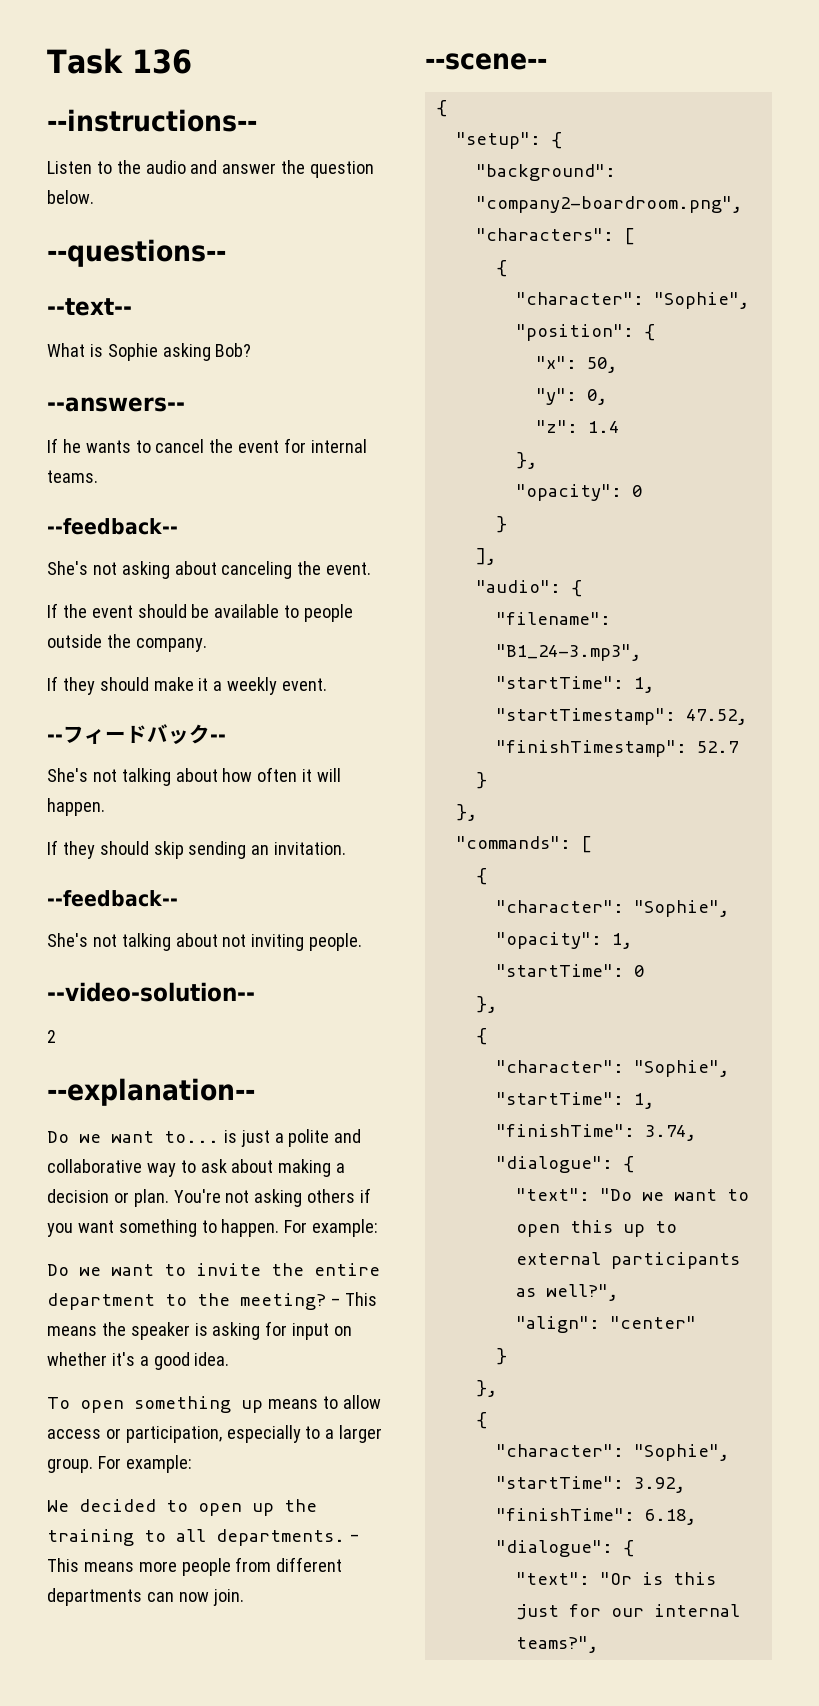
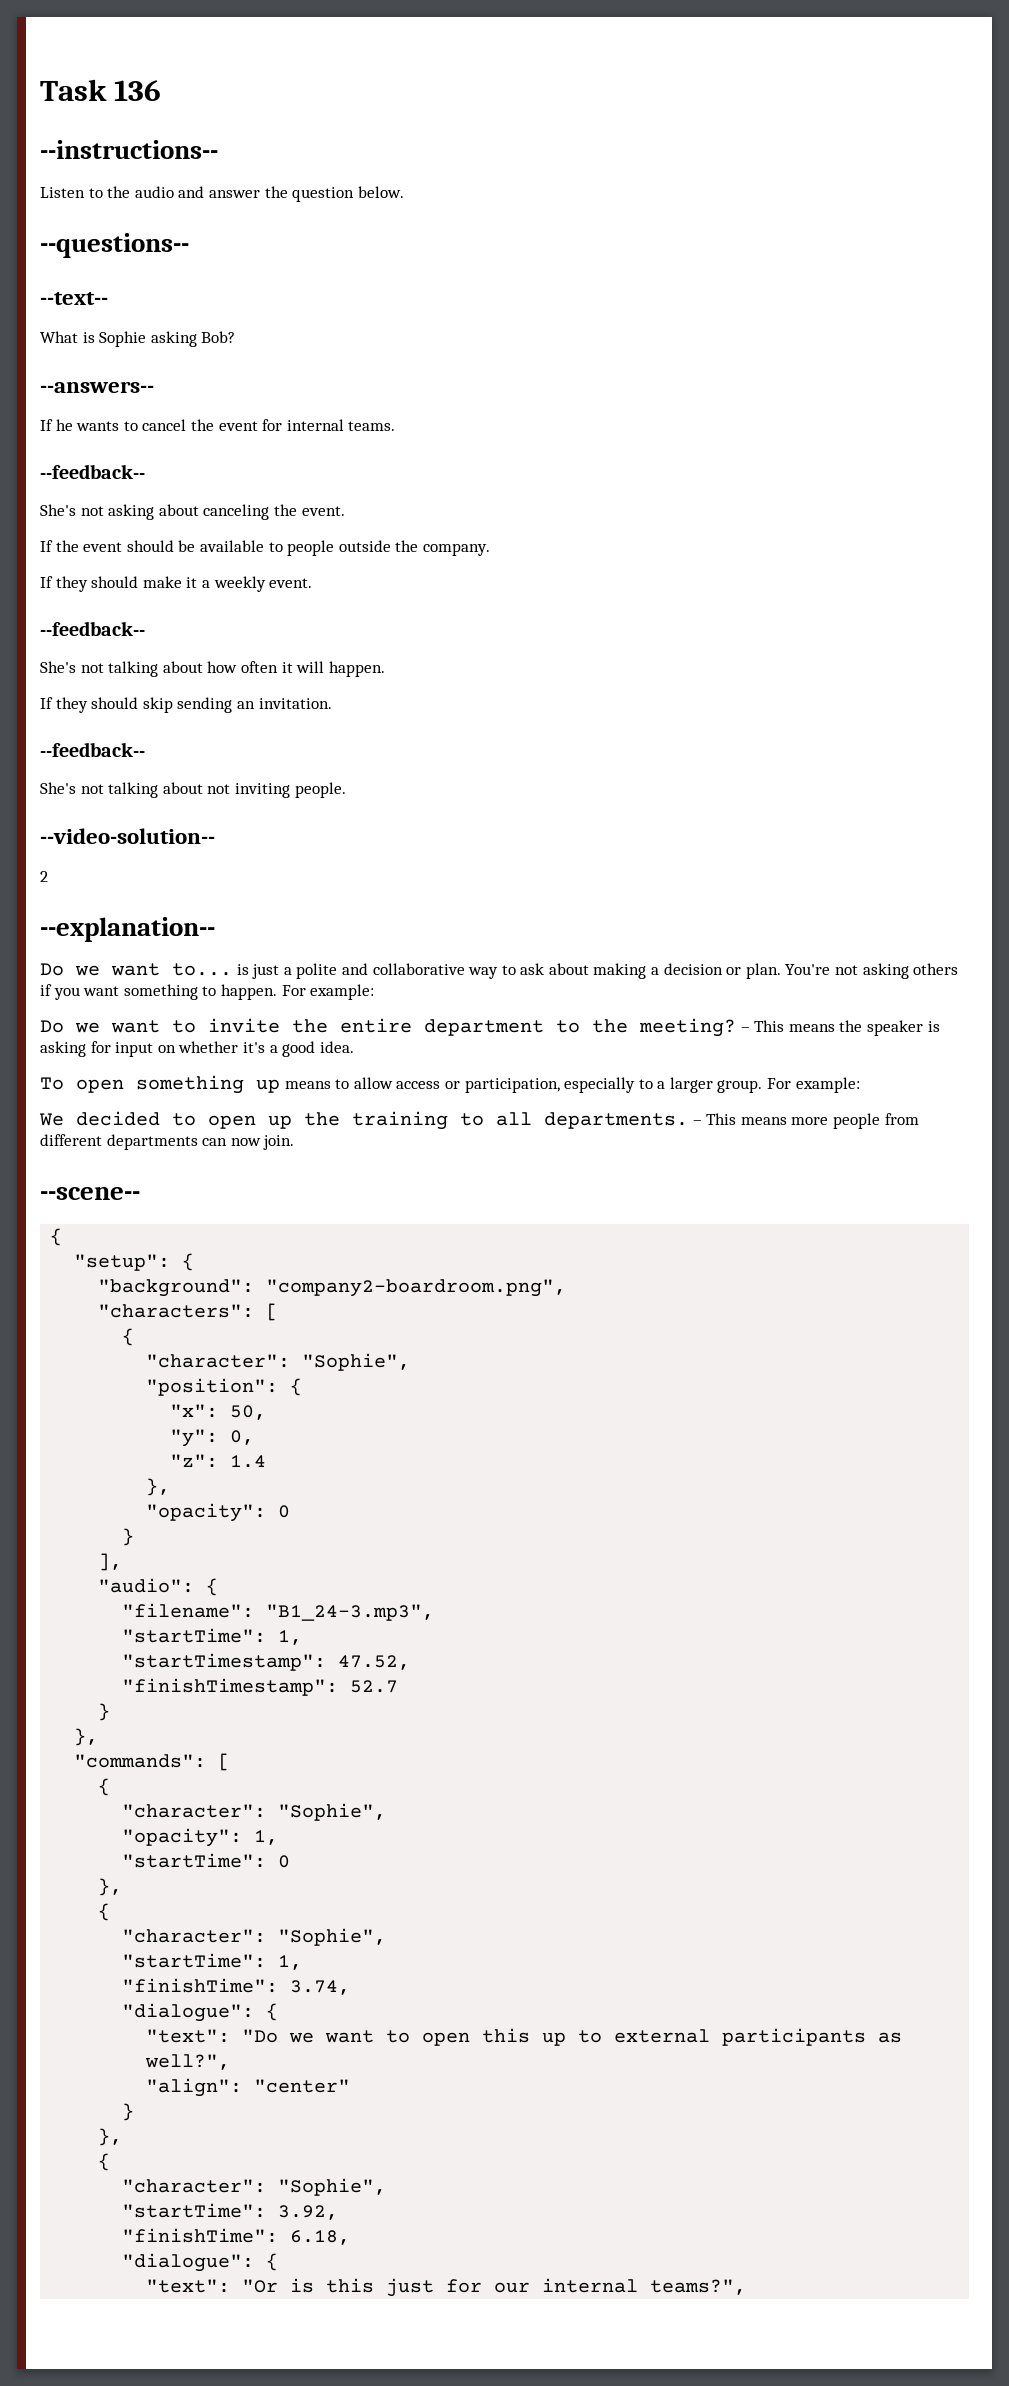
  If they should make it a weekly event.
- --フィードバック--
+ --feedback--

